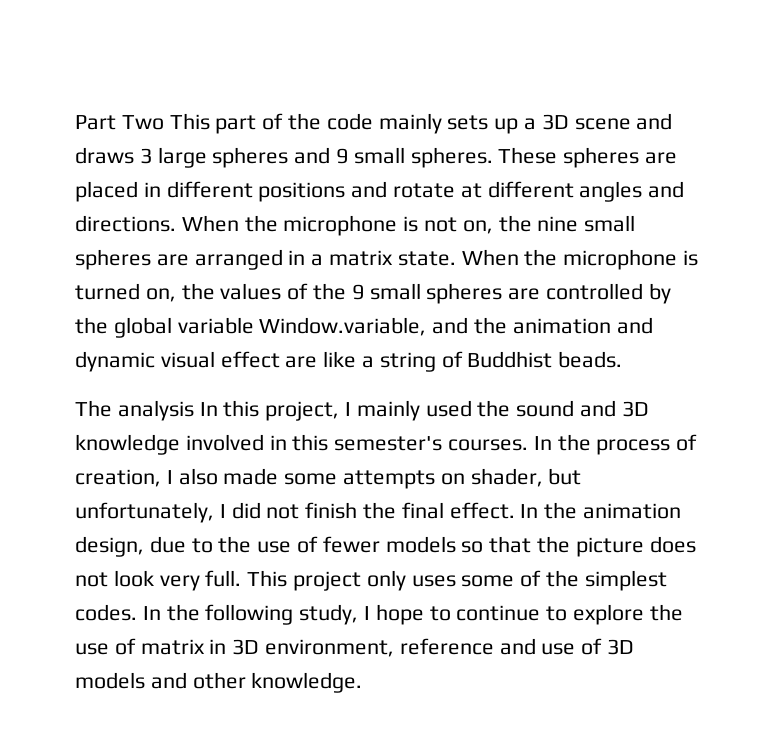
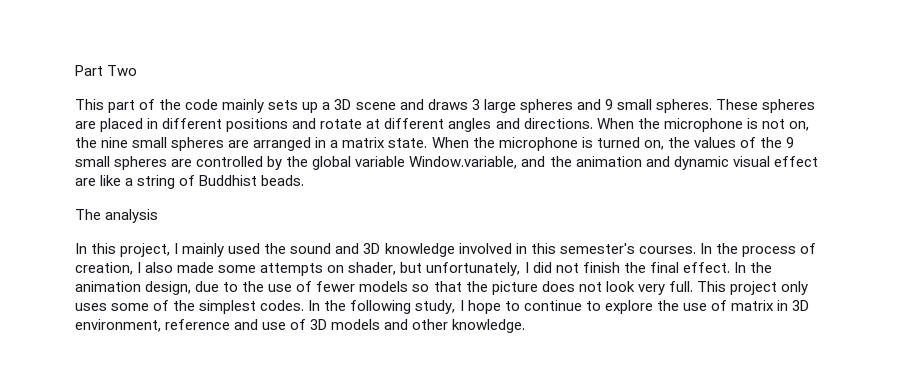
- Part Two This part of the code mainly sets up a 3D scene and draws 3 large spheres and 9 small spheres.
+ Part Two
+ This part of the code mainly sets up a 3D scene and draws 3 large spheres and 9 small spheres.
- The analysis In this project, I mainly used the sound and 3D knowledge involved in this semester's courses.
+ The analysis
+ In this project, I mainly used the sound and 3D knowledge involved in this semester's courses.

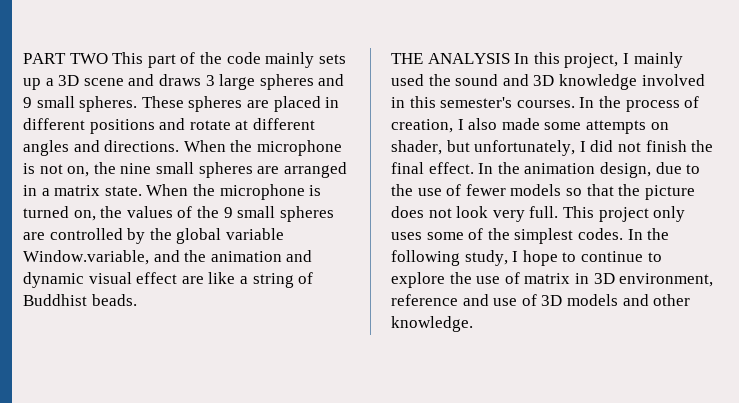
- Part Two
- This part of the code mainly sets up a 3D scene and draws 3 large spheres and 9 small spheres.
+ PART TWO This part of the code mainly sets up a 3D scene and draws 3 large spheres and 9 small spheres.
- The analysis
- In this project, I mainly used the sound and 3D knowledge involved in this semester's courses.
+ THE ANALYSIS In this project, I mainly used the sound and 3D knowledge involved in this semester's courses.

